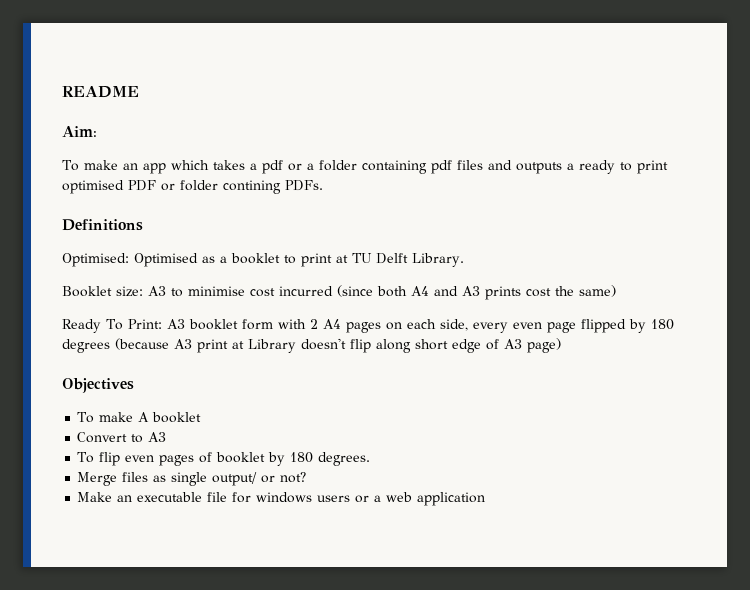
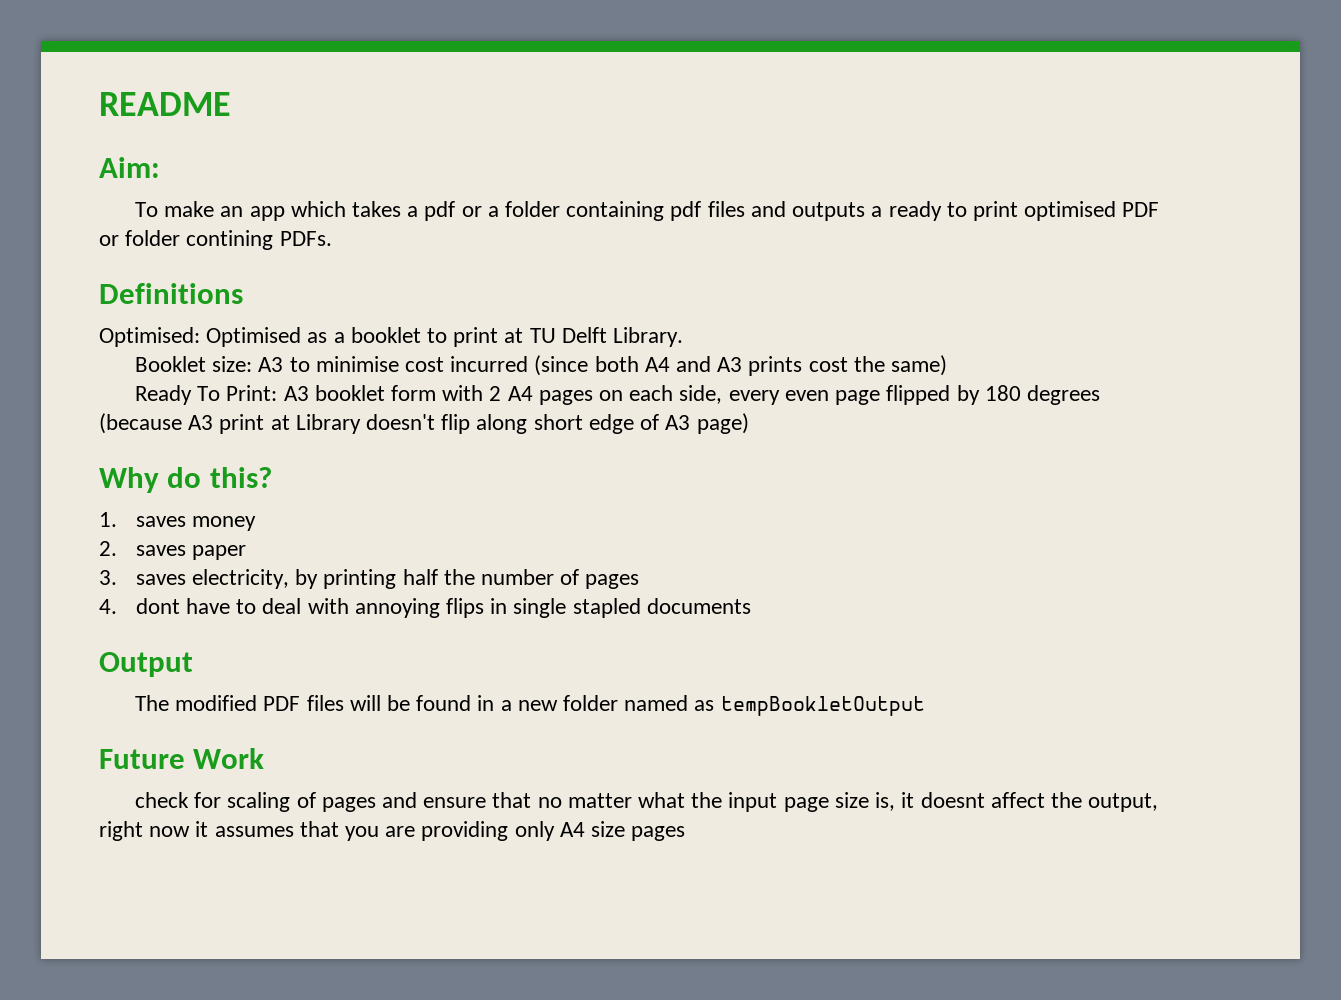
- Objectives
- To make A booklet
- Convert to A3
- To flip even pages of booklet by 180 degrees.
- Merge files as single output/ or not?
- Make an executable file for windows users or a web application
+ Why do this?
+ 1. saves money
+ 2. saves paper
+ 3. saves electricity, by printing half the number of pages
+ 4. dont have to deal with annoying flips in single stapled documents
+ Output
+ The modified PDF files will be found in a new folder named as tempBookletOutput
+ Future Work
+ check for scaling of pages and ensure that no matter what the input page size is, it doesnt affect the output, right now it assumes that you are providing only A4 size pages

